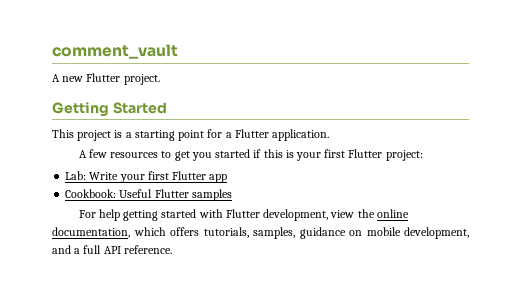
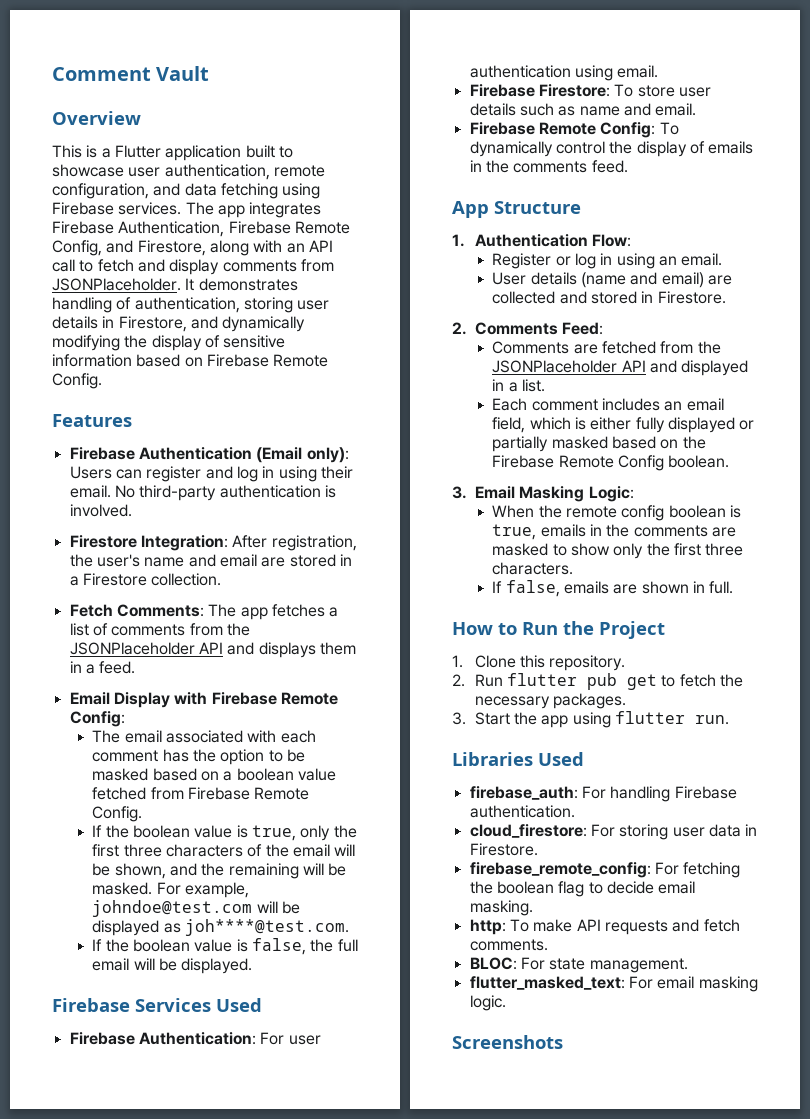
- comment_vault
- A new Flutter project.
- Getting Started
+ Comment Vault
+ Overview
- This project is a starting point for a Flutter application.
- A few resources to get you started if this is your first Flutter project:
- Lab: Write your first Flutter app
- Cookbook: Useful Flutter samples
- For help getting started with Flutter development, view the online documentation, which offers tutorials, samples, guidance on mobile development, and a full API reference.
+ This is a Flutter application built to showcase user authentication, remote configuration, and data fetching using Firebase services. The app integrates Firebase Authentication, Firebase Remote Config, and Firestore, along with an API call to fetch and display comments from JSONPlaceholder. It demonstrates handling of authentication, storing user details in Firestore, and dynamically modifying the display of sensitive information based on Firebase Remote Config.
+ Features
+ Firebase Authentication (Email only): Users can register and log in using their email. No third-party authentication is involved.
+ Firestore Integration: After registration, the user's name and email are stored in a Firestore collection.
+ Fetch Comments: The app fetches a list of comments from the JSONPlaceholder API and displays them in a feed.
+ Email Display with Firebase Remote Config:
+ The email associated with each comment has the option to be masked based on a boolean value fetched from Firebase Remote Config.
+ If the boolean value is true, only the first three characters of the email will be shown, and the remaining will be masked. For example, johndoe@test.com will be displayed as joh****@test.com.
+ If the boolean value is false, the full email will be displayed.
+ Firebase Services Used
+ Firebase Authentication: For user authentication using email.
+ Firebase Firestore: To store user details such as name and email.
+ Firebase Remote Config: To dynamically control the display of emails in the comments feed.
+ App Structure
+ 1. Authentication Flow:
+ Register or log in using an email.
+ User details (name and email) are collected and stored in Firestore.
+ 2. Comments Feed:
+ Comments are fetched from the JSONPlaceholder API and displayed in a list.
+ Each comment includes an email field, which is either fully displayed or partially masked based on the Firebase Remote Config boolean.
+ 3. Email Masking Logic:
+ When the remote config boolean is true, emails in the comments are masked to show only the first three characters.
+ If false, emails are shown in full.
+ How to Run the Project
+ 1. Clone this repository.
+ 2. Run flutter pub get to fetch the necessary packages.
+ 3. Start the app using flutter run.
+ Libraries Used
+ firebase_auth: For handling Firebase authentication.
+ cloud_firestore: For storing user data in Firestore.
+ firebase_remote_config: For fetching the boolean flag to decide email masking.
+ http: To make API requests and fetch comments.
+ BLOC: For state management.
+ flutter_masked_text: For email masking logic.
+ Screenshots

